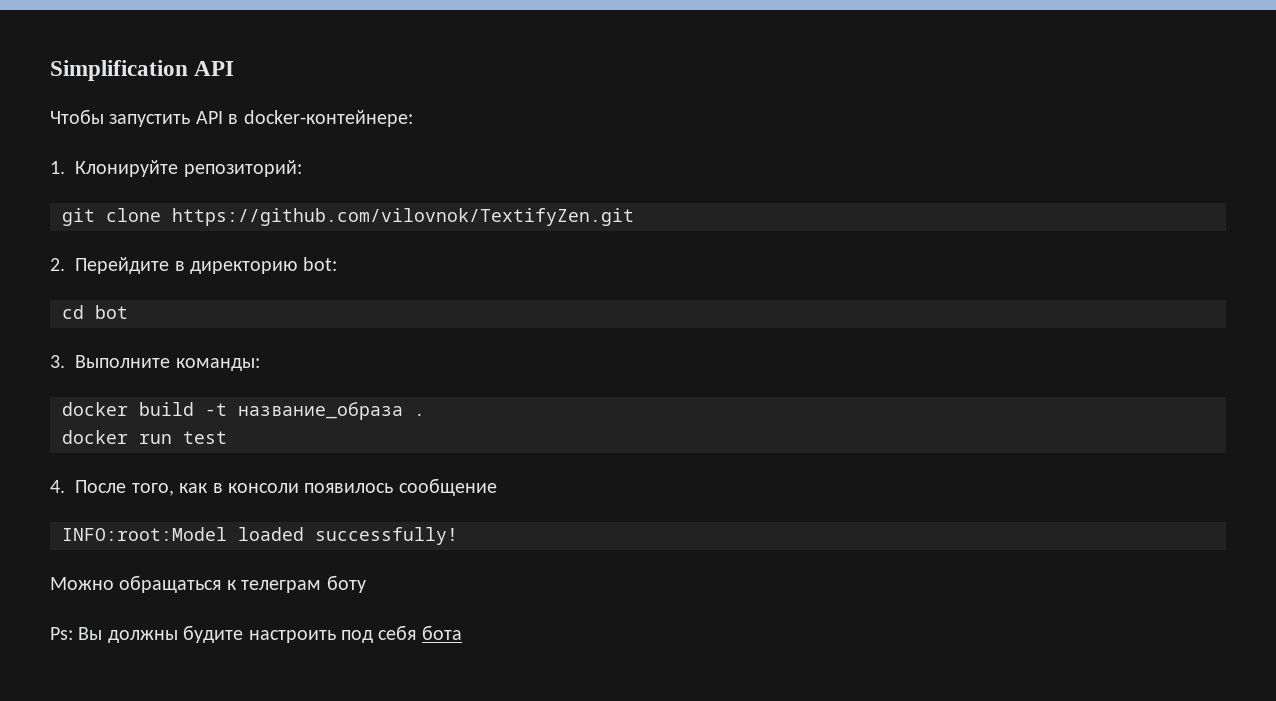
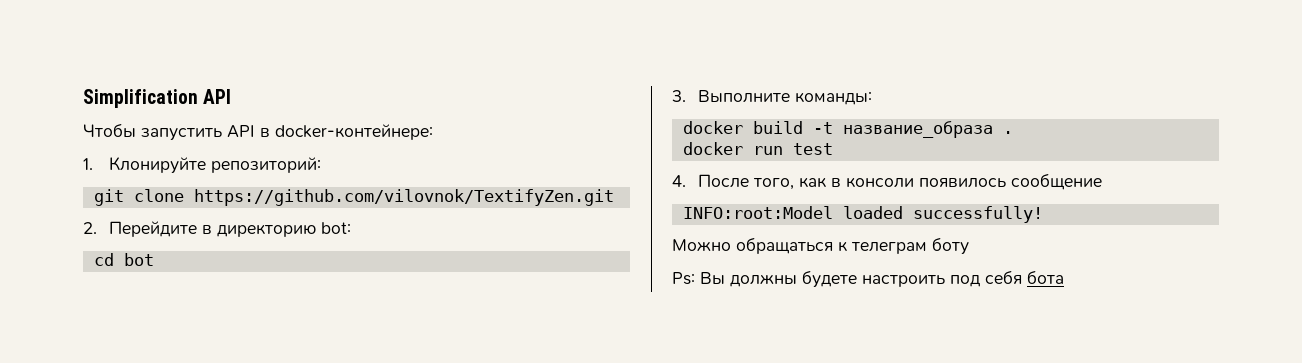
- Ps: Вы должны будите настроить под себя бота
+ Ps: Вы должны будете настроить под себя бота

